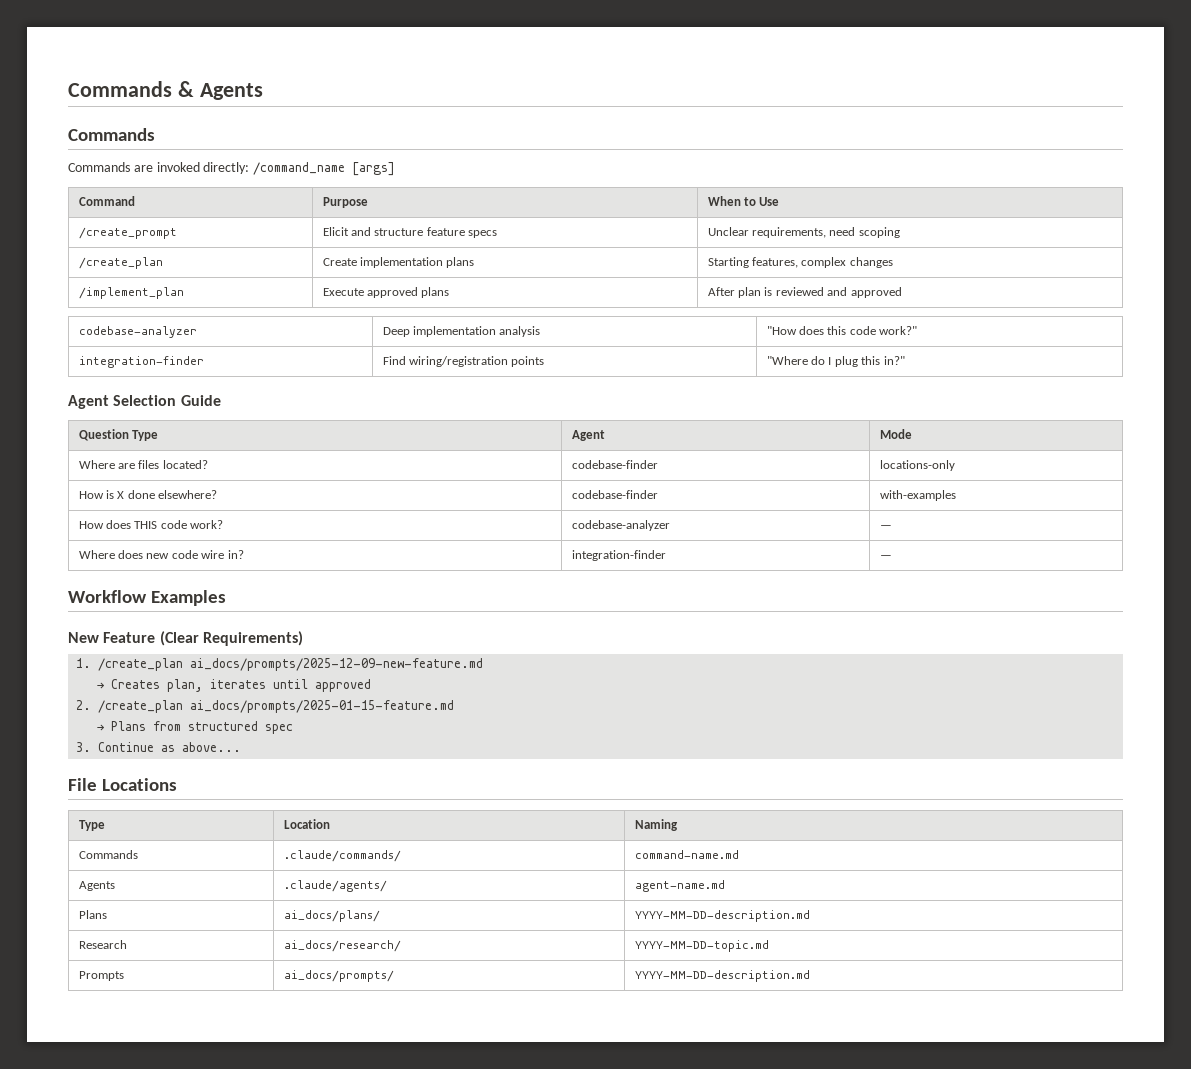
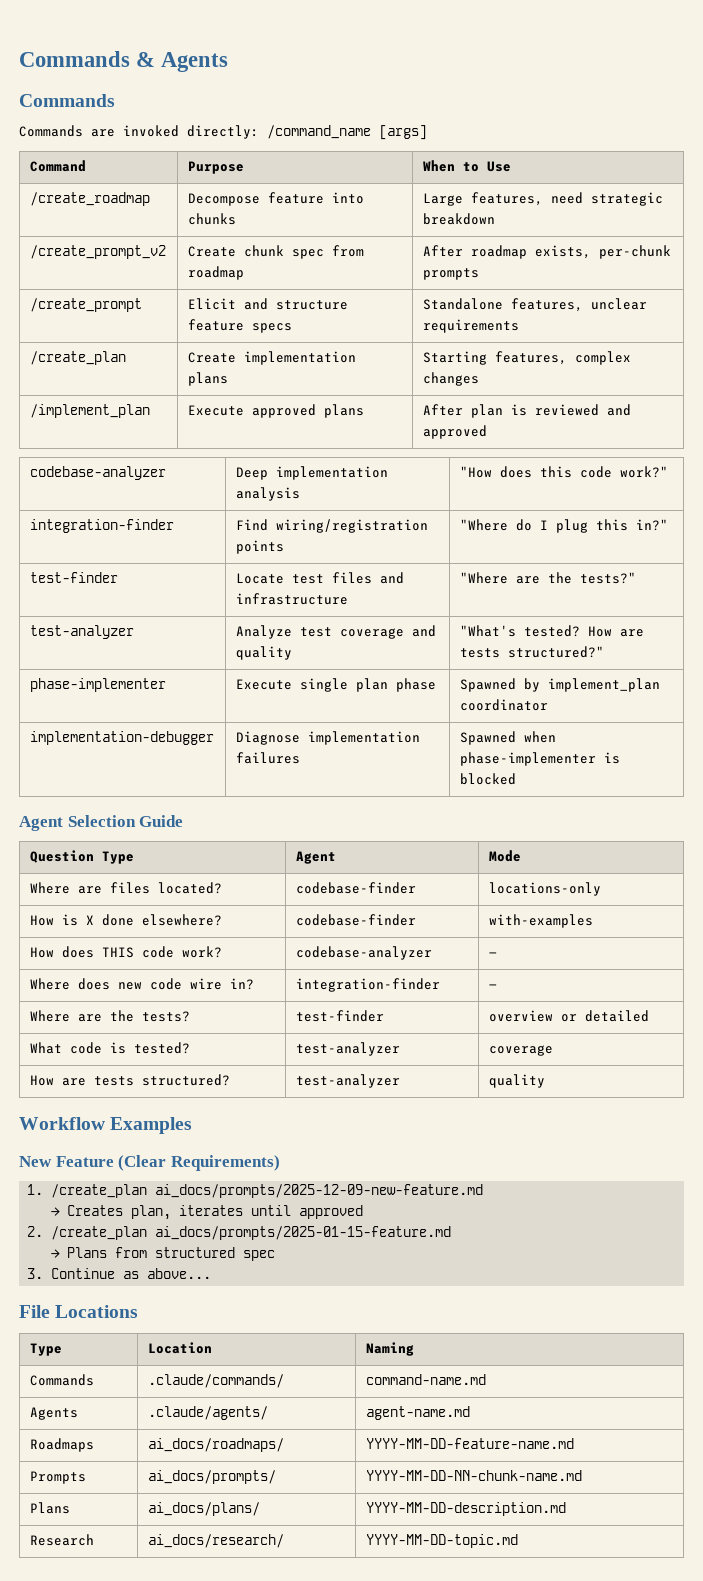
+ /create_roadmap | Decompose feature into chunks | Large features, need strategic breakdown
+ /create_prompt_v2 | Create chunk spec from roadmap | After roadmap exists, per-chunk prompts
- /create_prompt | Elicit and structure feature specs | Unclear requirements, need scoping
+ /create_prompt | Elicit and structure feature specs | Standalone features, unclear requirements
+ test-finder | Locate test files and infrastructure | "Where are the tests?"
+ test-analyzer | Analyze test coverage and quality | "What's tested? How are tests structured?"
+ phase-implementer | Execute single plan phase | Spawned by implement_plan coordinator
+ implementation-debugger | Diagnose implementation failures | Spawned when phase-implementer is blocked
+ Where are the tests? | test-finder | overview or detailed
+ What code is tested? | test-analyzer | coverage
+ How are tests structured? | test-analyzer | quality
+ Roadmaps | ai_docs/roadmaps/ | YYYY-MM-DD-feature-name.md
+ Prompts | ai_docs/prompts/ | YYYY-MM-DD-NN-chunk-name.md
- Prompts | ai_docs/prompts/ | YYYY-MM-DD-description.md

